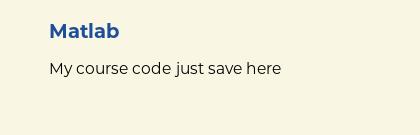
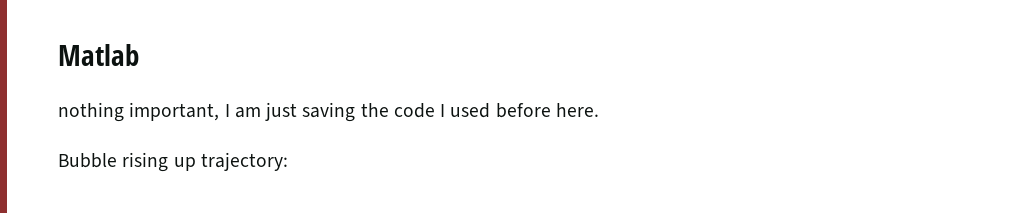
- My course code just save here
+ nothing important, I am just saving the code I used before here.
+ Bubble rising up trajectory:

